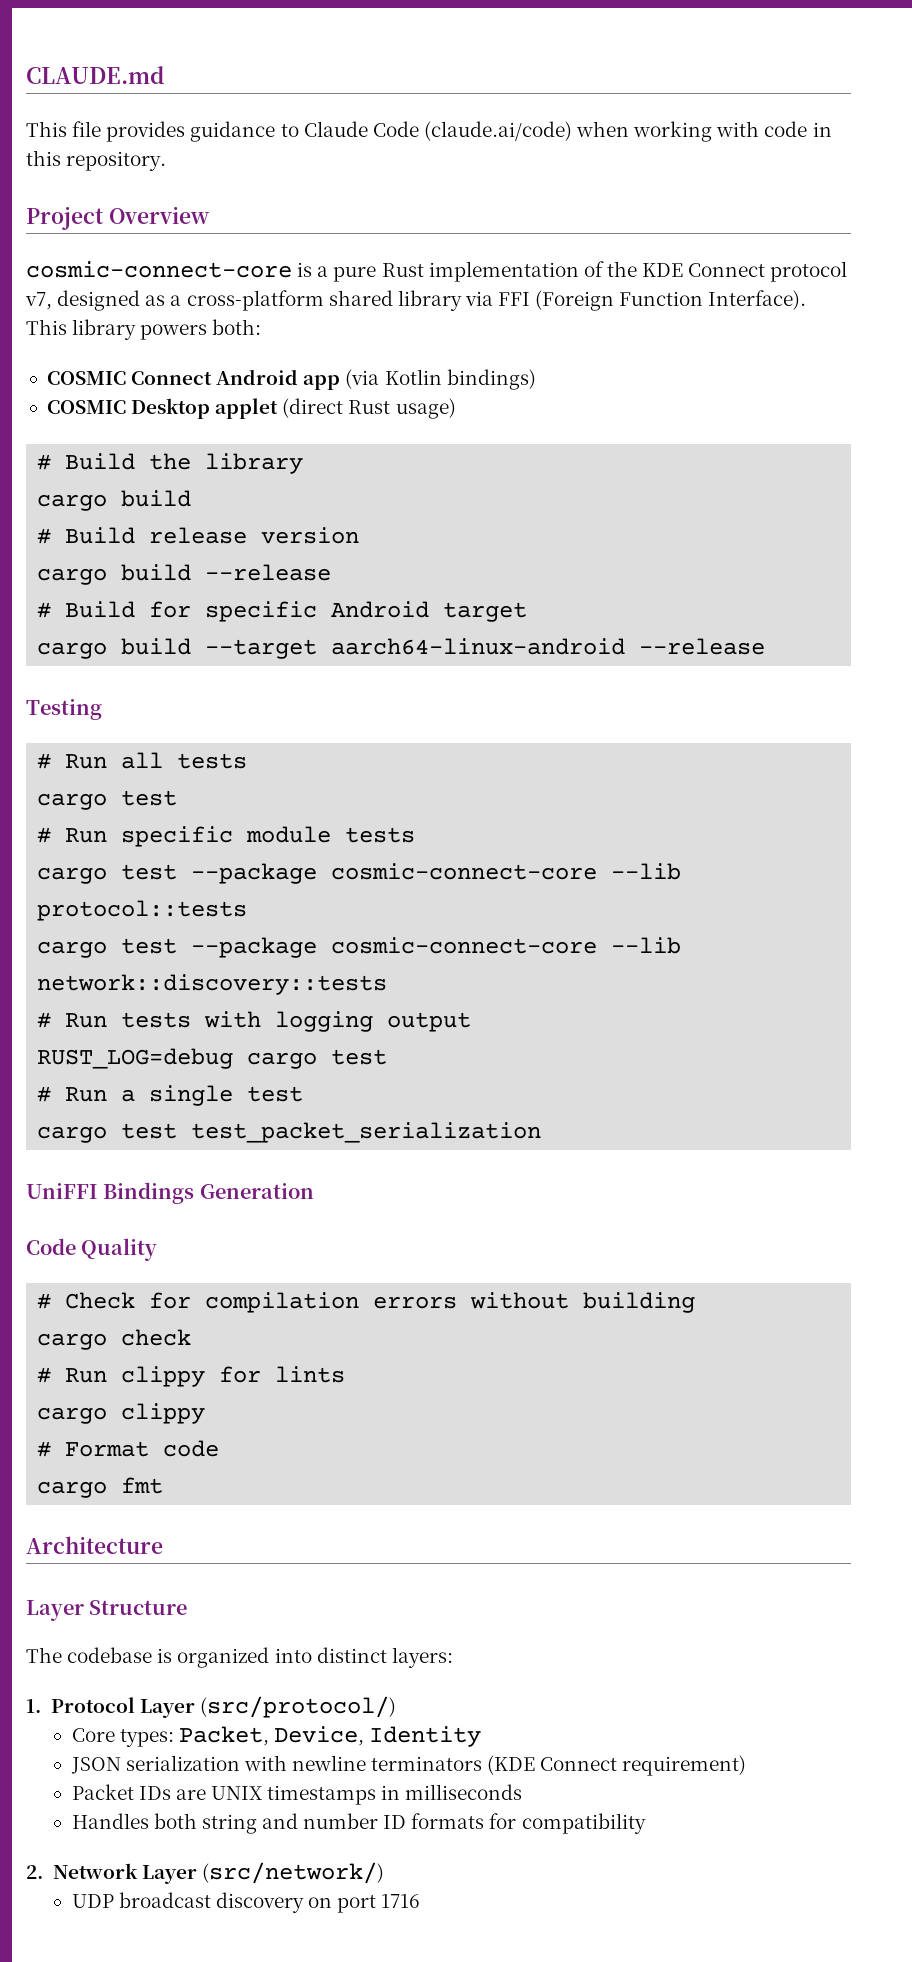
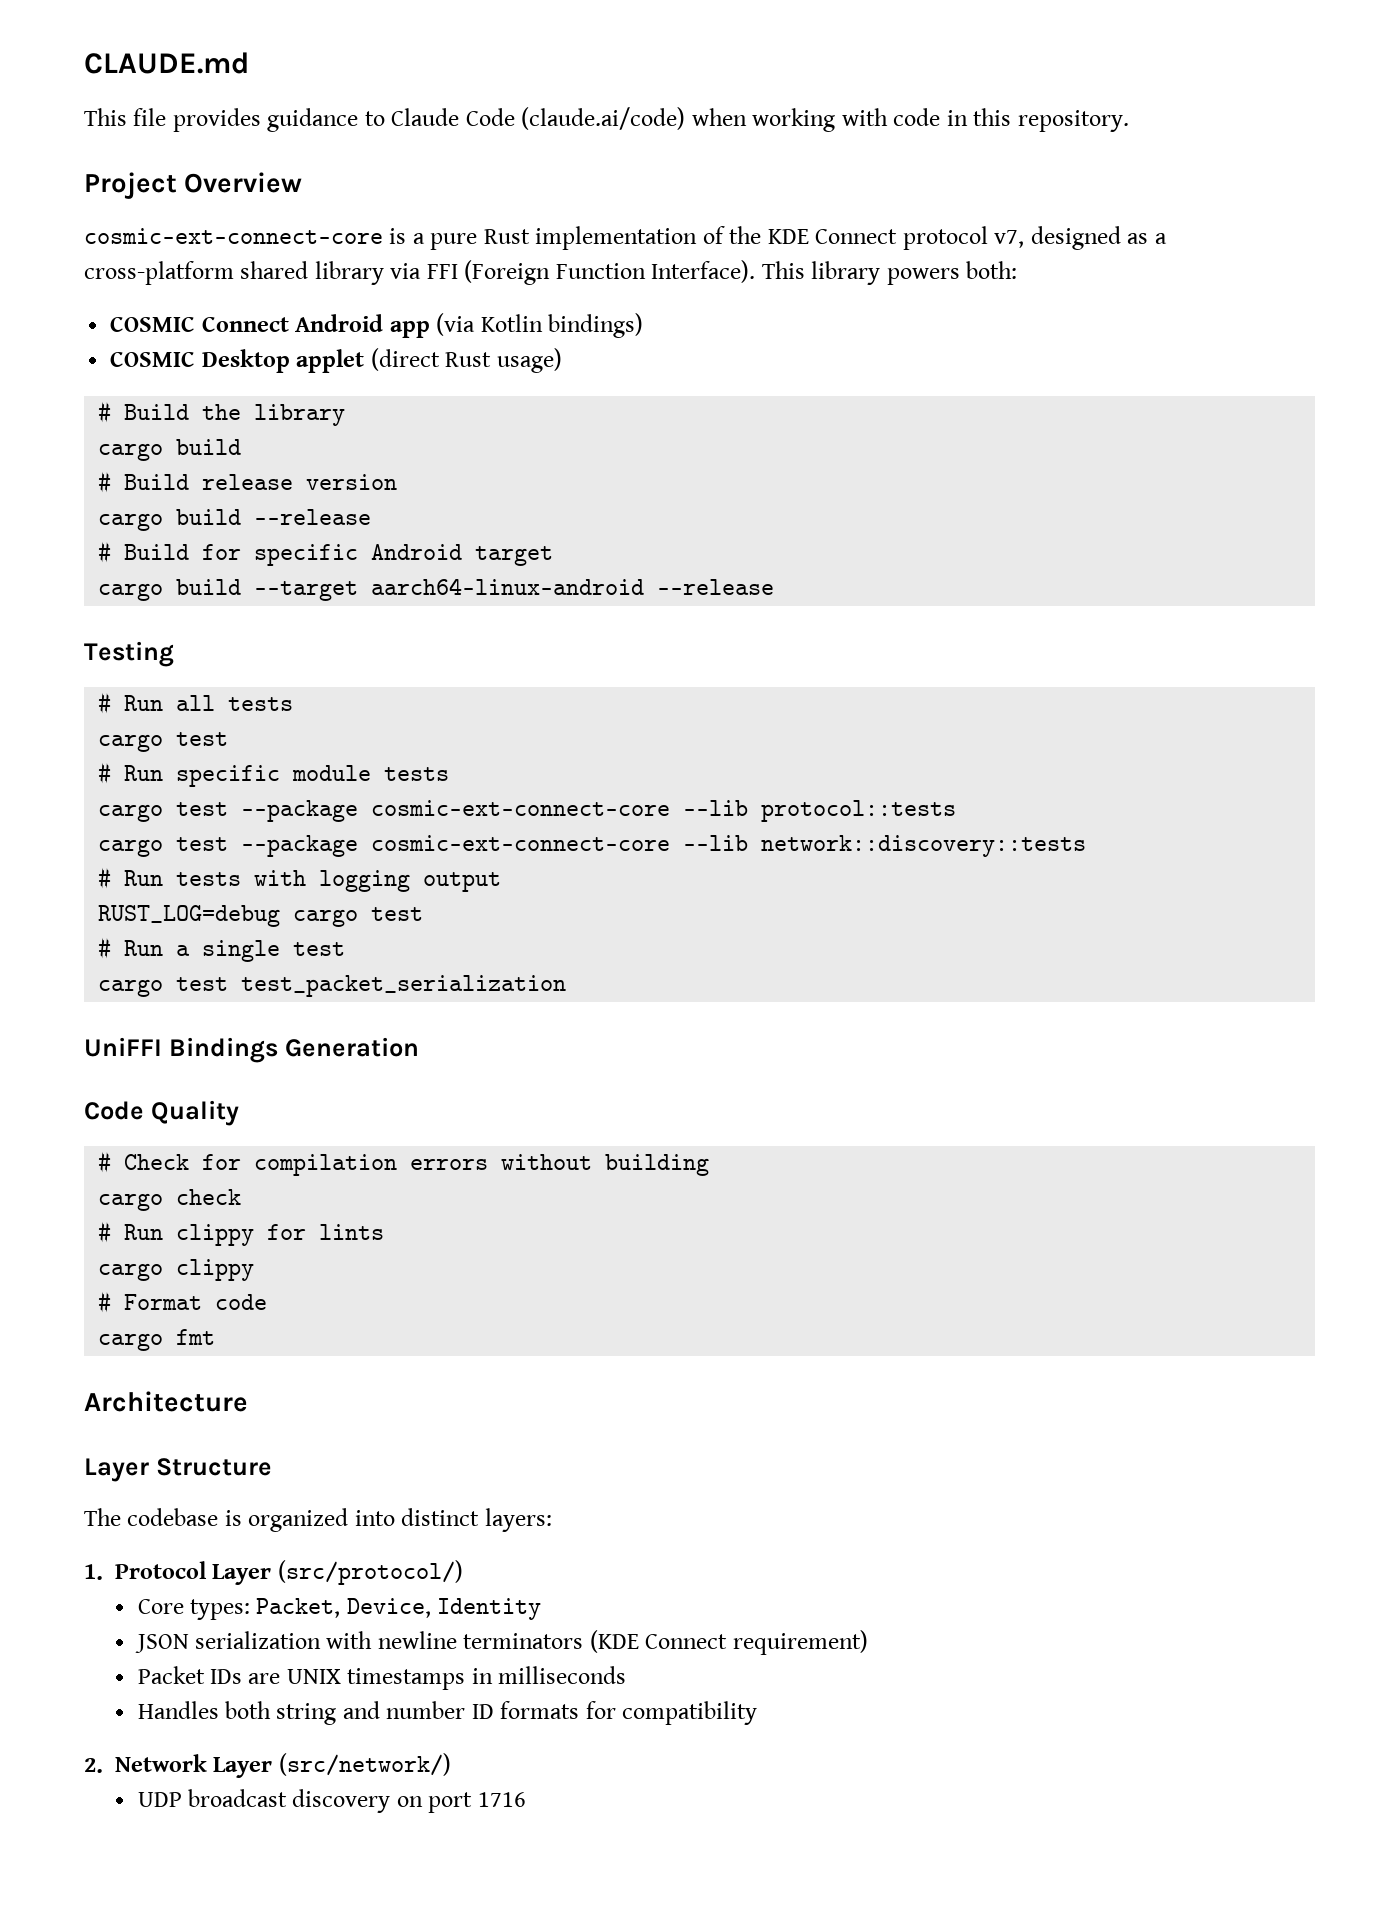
- cosmic-connect-core is a pure Rust implementation of the KDE Connect protocol v7, designed as a cross-platform shared library via FFI (Foreign Function Interface).
+ cosmic-ext-connect-core is a pure Rust implementation of the KDE Connect protocol v7, designed as a cross-platform shared library via FFI (Foreign Function Interface).
- cargo test --package cosmic-connect-core --lib protocol::tests
+ cargo test --package cosmic-ext-connect-core --lib protocol::tests
- cargo test --package cosmic-connect-core --lib network::discovery::tests
+ cargo test --package cosmic-ext-connect-core --lib network::discovery::tests

